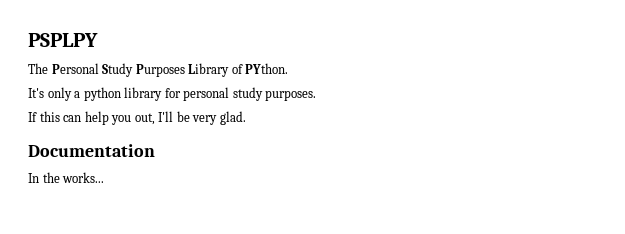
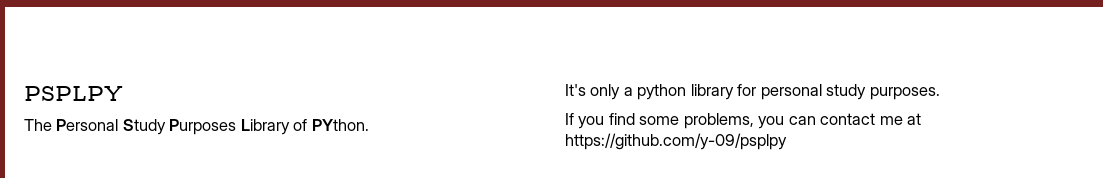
- If this can help you out, I'll be very glad.
- Documentation
- In the works...
+ If you find some problems, you can contact me at https://github.com/y-09/psplpy

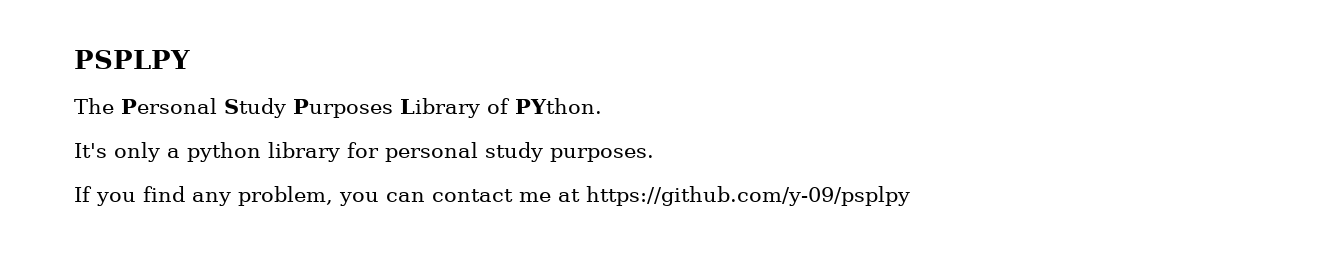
- If you find some problems, you can contact me at https://github.com/y-09/psplpy
+ If you find any problem, you can contact me at https://github.com/y-09/psplpy

